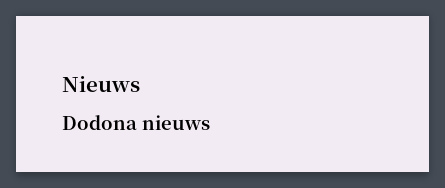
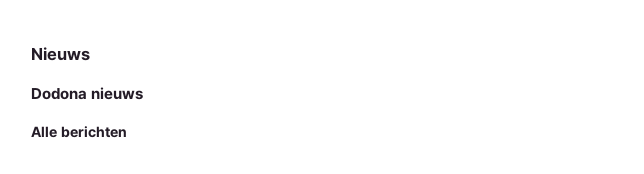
+ Alle berichten

